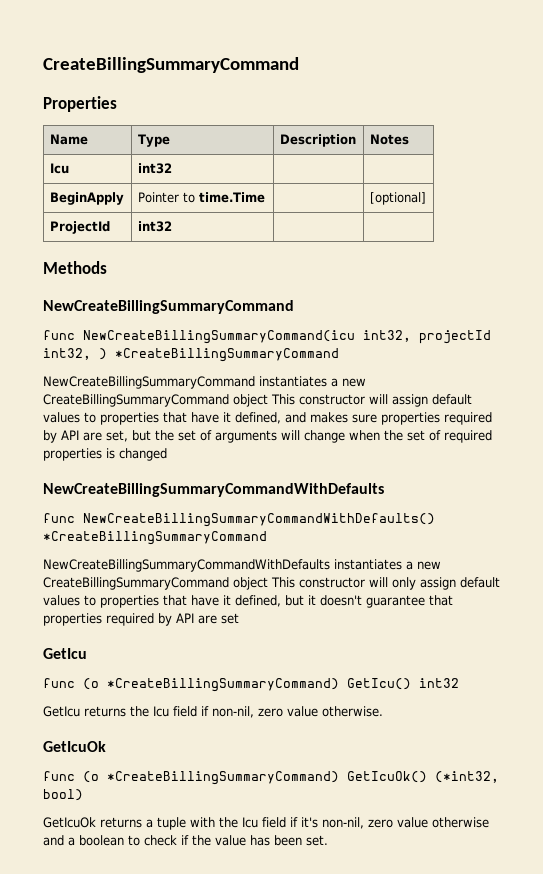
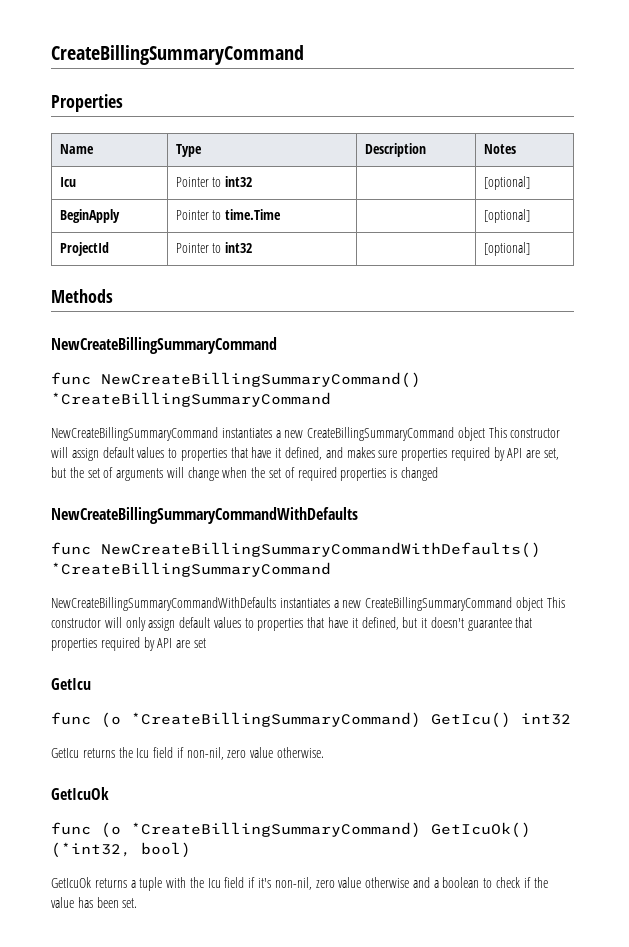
- Icu | int32 | |
+ Icu | Pointer to int32 | | [optional]
- ProjectId | int32 | |
+ ProjectId | Pointer to int32 | | [optional]
- func NewCreateBillingSummaryCommand(icu int32, projectId int32, ) *CreateBillingSummaryCommand
+ func NewCreateBillingSummaryCommand() *CreateBillingSummaryCommand

